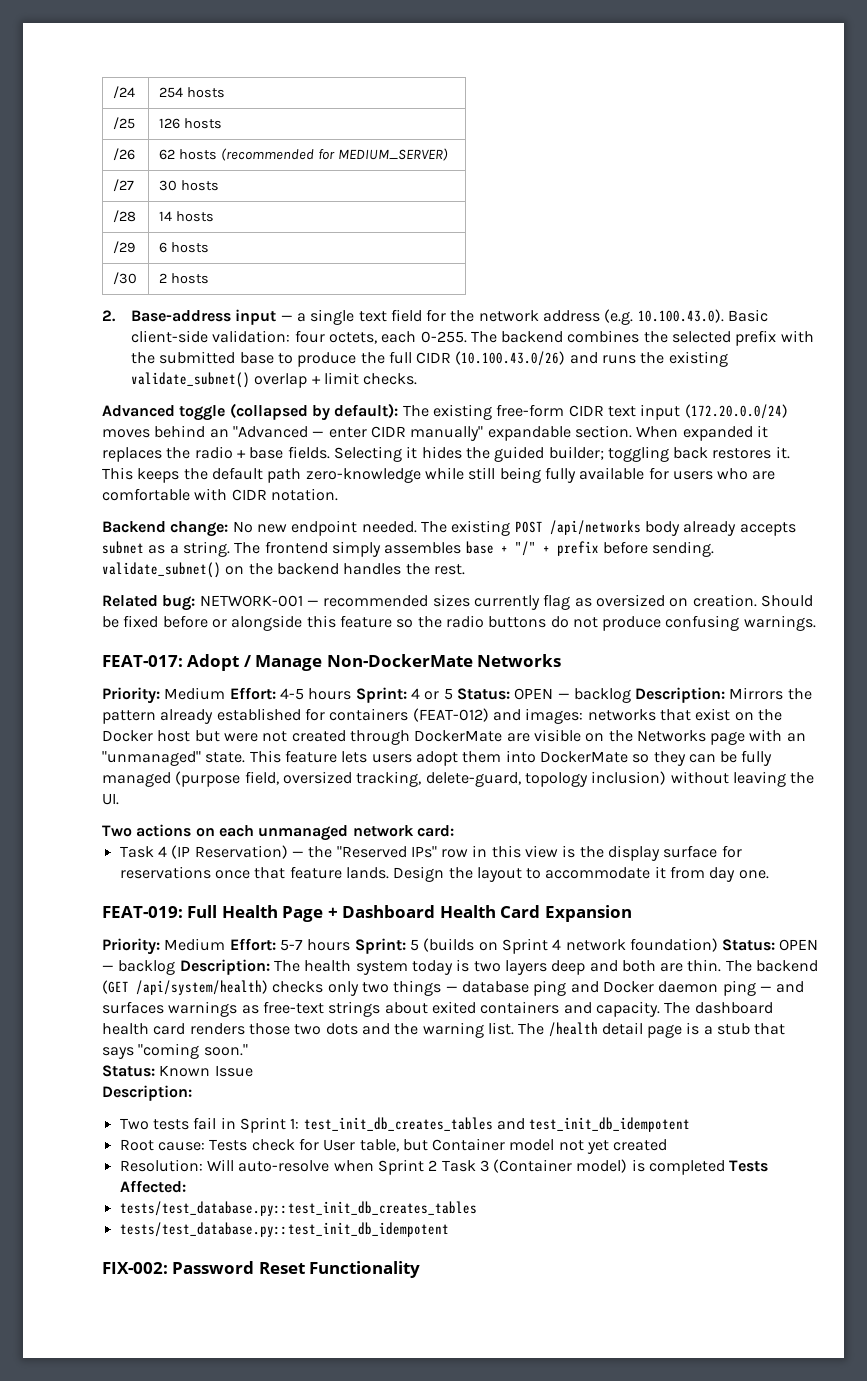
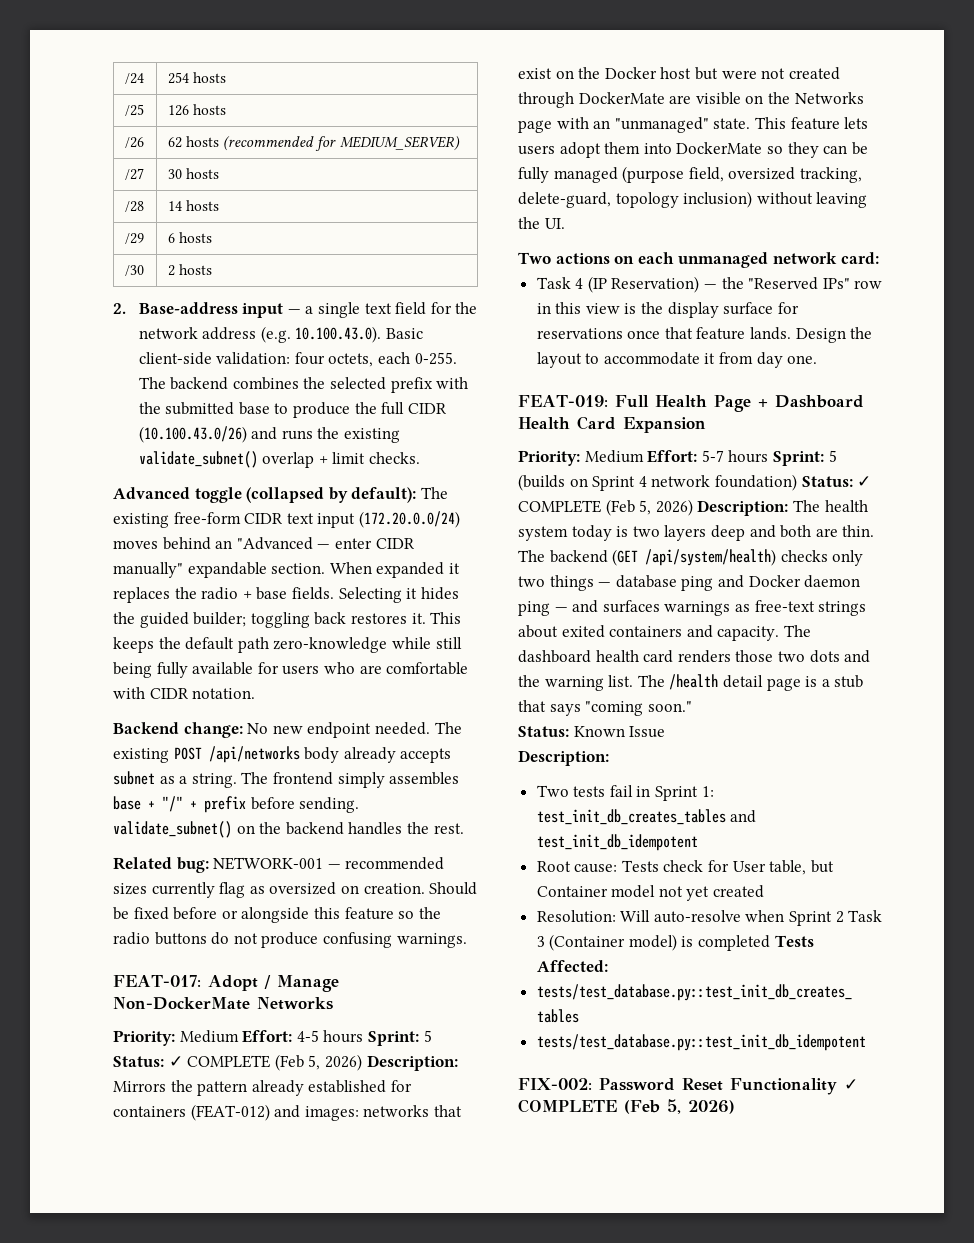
- Priority: Medium Effort: 4-5 hours Sprint: 4 or 5 Status: OPEN — backlog Description: Mirrors the pattern already established for containers (FEAT-012) and images: networks that exist on the Docker host but were not created through DockerMate are visible on the Networks page with an "unmanaged" state.
+ Priority: Medium Effort: 4-5 hours Sprint: 5 Status: ✓ COMPLETE (Feb 5, 2026) Description: Mirrors the pattern already established for containers (FEAT-012) and images: networks that exist on the Docker host but were not created through DockerMate are visible on the Networks page with an "unmanaged" state.
- Priority: Medium Effort: 5-7 hours Sprint: 5 (builds on Sprint 4 network foundation) Status: OPEN — backlog Description: The health system today is two layers deep and both are thin.
+ Priority: Medium Effort: 5-7 hours Sprint: 5 (builds on Sprint 4 network foundation) Status: ✓ COMPLETE (Feb 5, 2026) Description: The health system today is two layers deep and both are thin.
- FIX-002: Password Reset Functionality
+ FIX-002: Password Reset Functionality ✓ COMPLETE (Feb 5, 2026)

